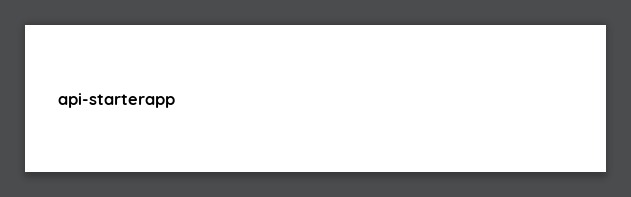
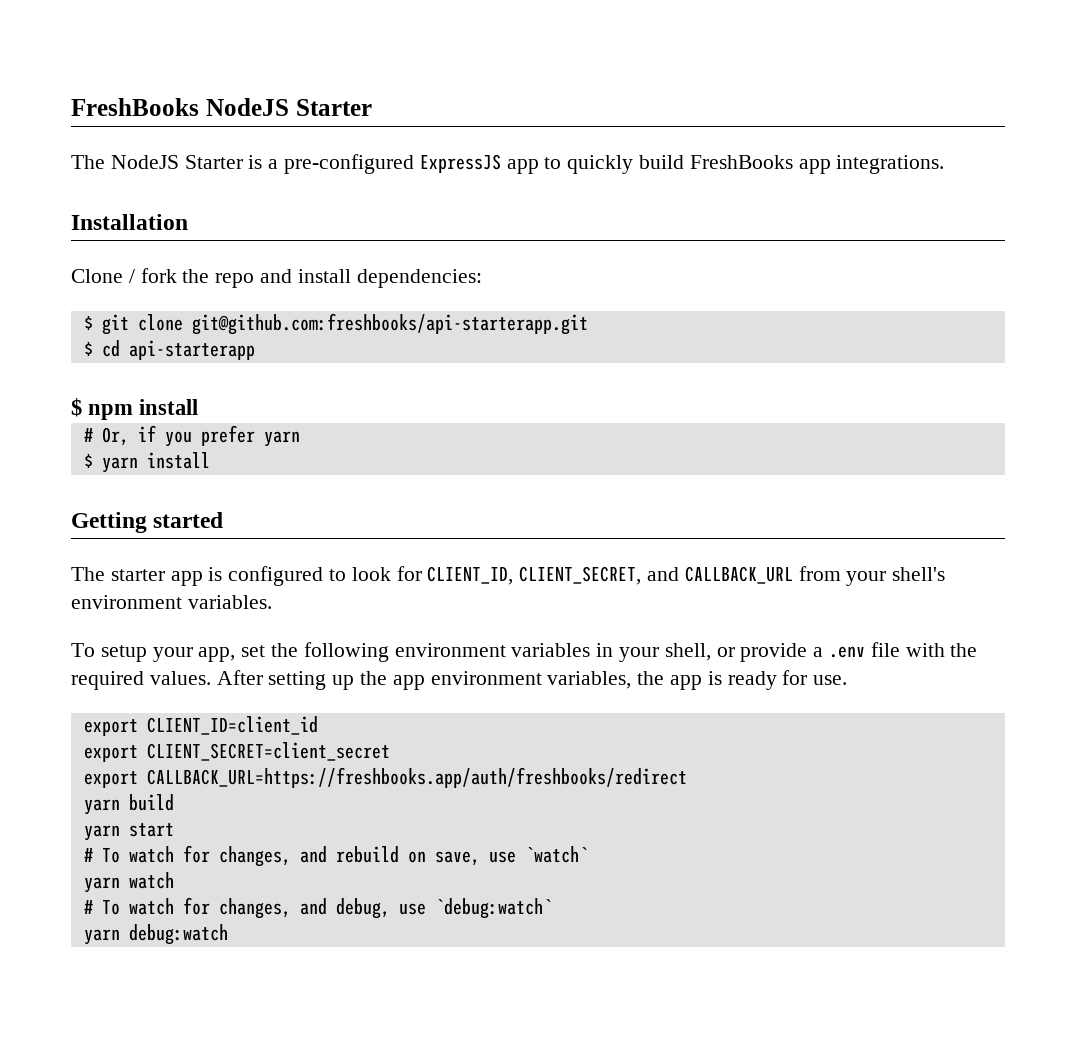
- api-starterapp
+ FreshBooks NodeJS Starter
+ The NodeJS Starter is a pre-configured ExpressJS app to quickly build FreshBooks app integrations.
+ Installation
+ Clone / fork the repo and install dependencies:
+ $ git clone git@github.com:freshbooks/api-starterapp.git
+ $ cd api-starterapp
+ $ npm install
+ # Or, if you prefer yarn
+ $ yarn install
+ Getting started
+ The starter app is configured to look for CLIENT_ID, CLIENT_SECRET, and CALLBACK_URL from your shell's environment variables.
+ To setup your app, set the following environment variables in your shell, or provide a .env file with the required values. After setting up the app environment variables, the app is ready for use.
+ export CLIENT_ID=client_id
+ export CLIENT_SECRET=client_secret
+ export CALLBACK_URL=https://freshbooks.app/auth/freshbooks/redirect
+ yarn build
+ yarn start
+ # To watch for changes, and rebuild on save, use `watch`
+ yarn watch
+ # To watch for changes, and debug, use `debug:watch`
+ yarn debug:watch

